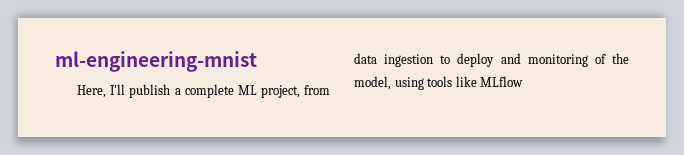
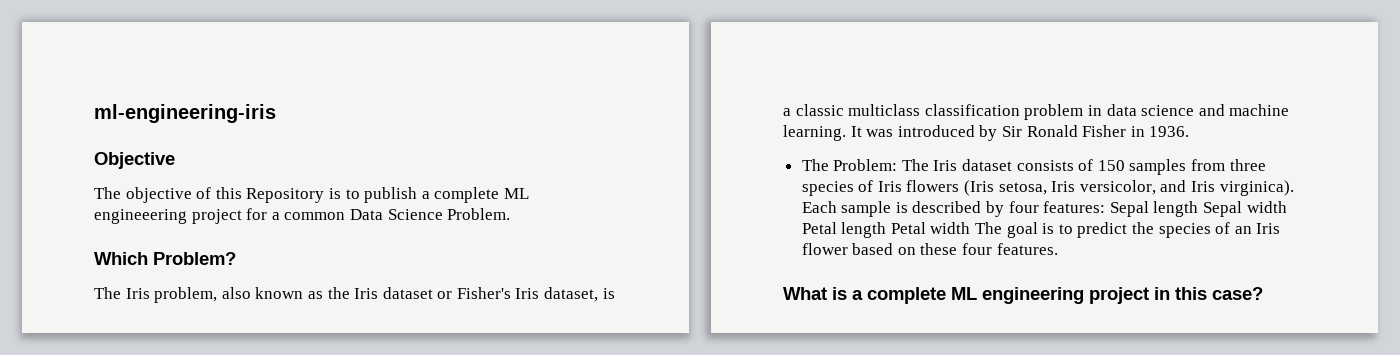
- ml-engineering-mnist
- Here, I'll publish a complete ML project, from data ingestion to deploy and monitoring of the model, using tools like MLflow
+ ml-engineering-iris
+ Objective
+ The objective of this Repository is to publish a complete ML engineeering project for a common Data Science Problem.
+ Which Problem?
+ The Iris problem, also known as the Iris dataset or Fisher's Iris dataset, is a classic multiclass classification problem in data science and machine learning. It was introduced by Sir Ronald Fisher in 1936.
+ The Problem: The Iris dataset consists of 150 samples from three species of Iris flowers (Iris setosa, Iris versicolor, and Iris virginica). Each sample is described by four features: Sepal length Sepal width Petal length Petal width The goal is to predict the species of an Iris flower based on these four features.
+ What is a complete ML engineering project in this case?

